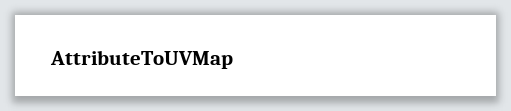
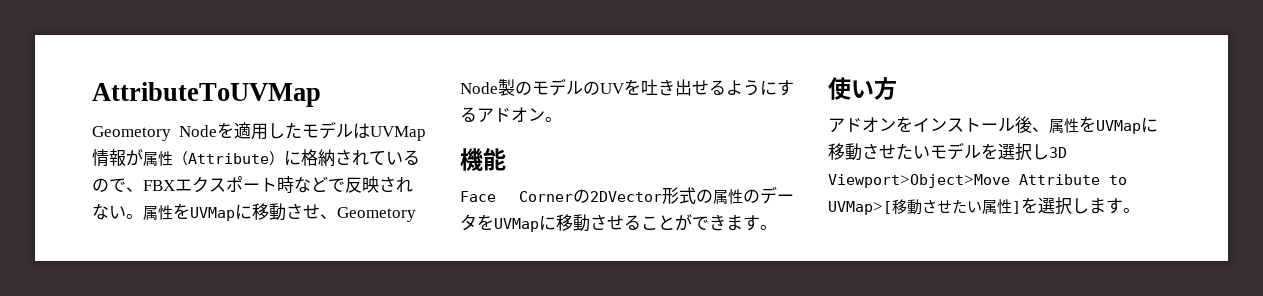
+ Geometory Nodeを適用したモデルはUVMap情報が属性（Attribute）に格納されているので、FBXエクスポート時などで反映されない。属性をUVMapに移動させ、Geometory Node製のモデルのUVを吐き出せるようにするアドオン。
+ 機能
+ Face Cornerの2DVector形式の属性のデータをUVMapに移動させることができます。
+ 使い方
+ アドオンをインストール後、属性をUVMapに移動させたいモデルを選択し3D Viewport>Object>Move Attribute to UVMap>[移動させたい属性]を選択します。

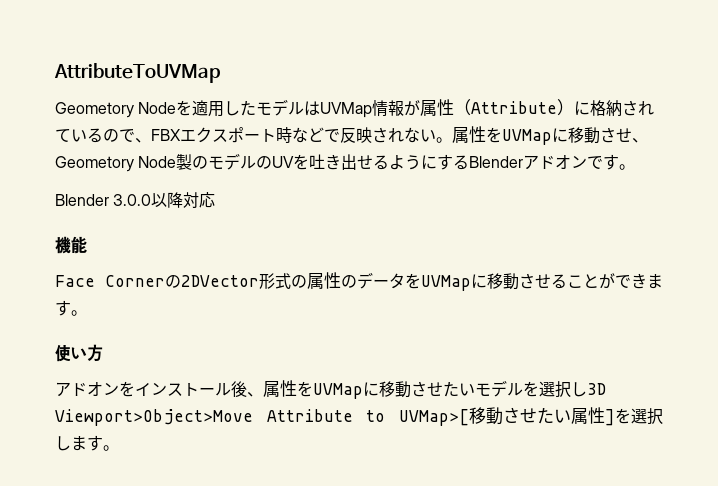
- 属性をUVMapに移動させ、Geometory Node製のモデルのUVを吐き出せるようにするアドオン。
+ 属性をUVMapに移動させ、Geometory Node製のモデルのUVを吐き出せるようにするBlenderアドオンです。
+ Blender 3.0.0以降対応

